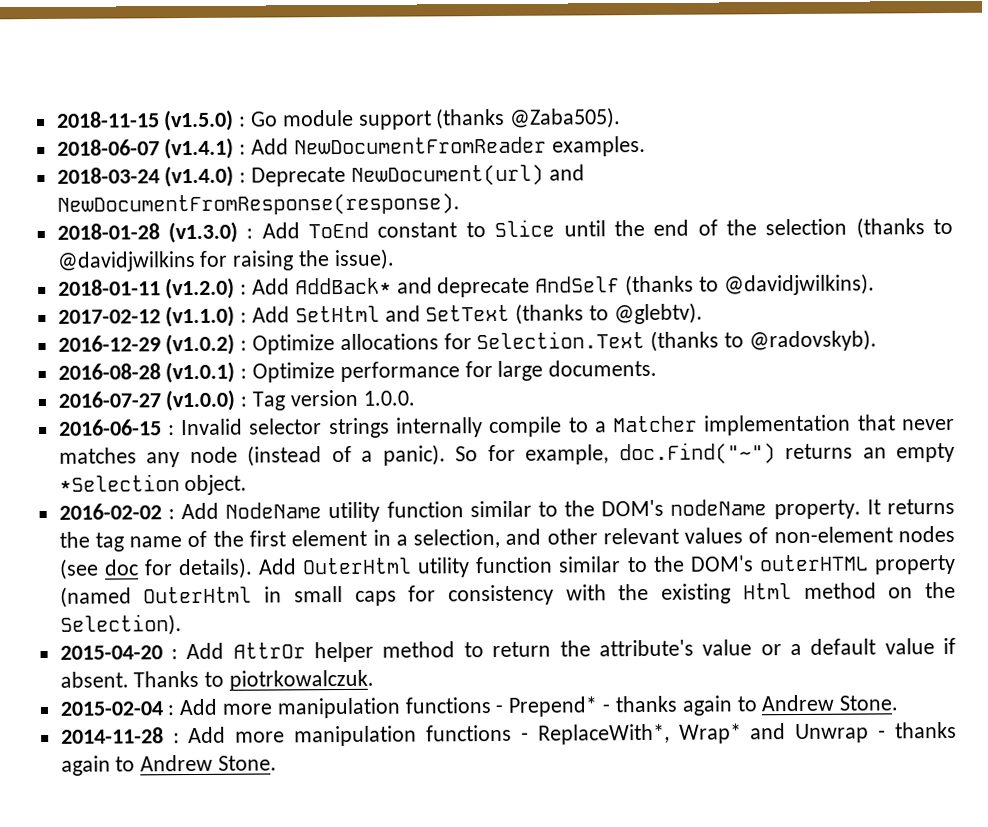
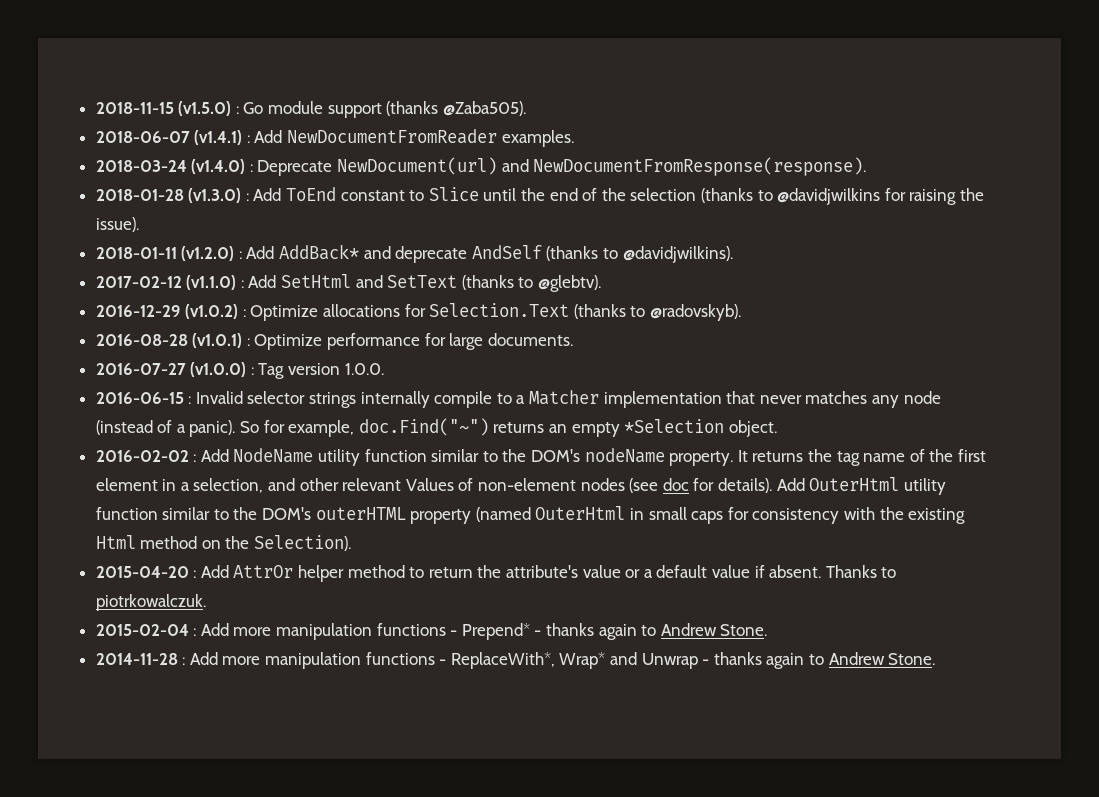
- It returns the tag name of the first element in a selection, and other relevant values of non-element nodes (see doc for details).
+ It returns the tag name of the first element in a selection, and other relevant Values of non-element nodes (see doc for details).

